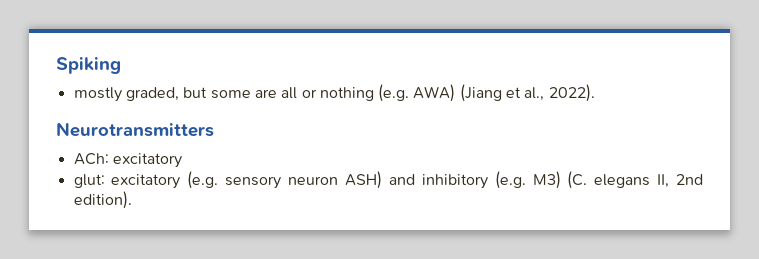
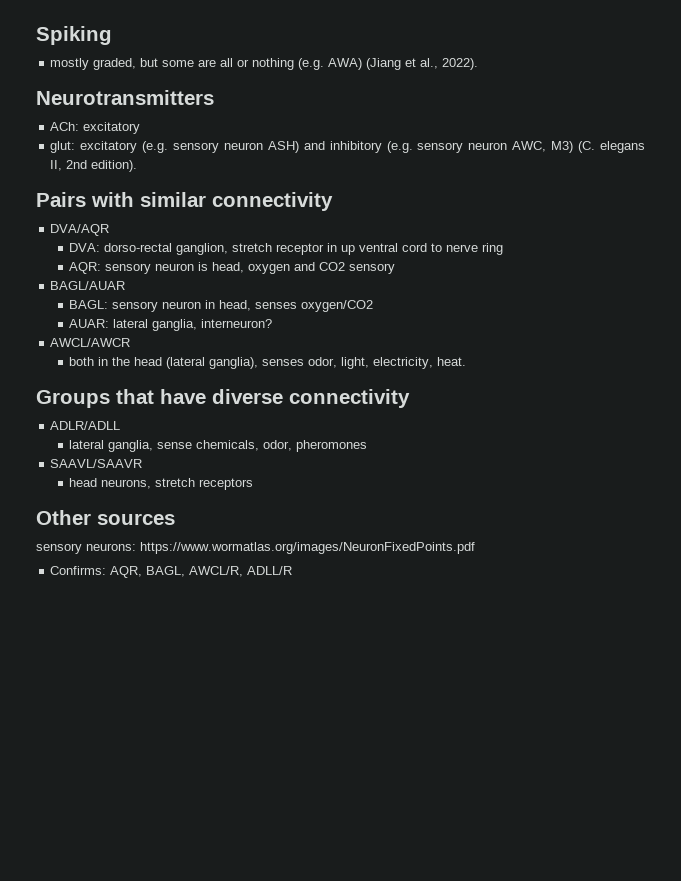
- glut: excitatory (e.g. sensory neuron ASH) and inhibitory (e.g. M3) (C. elegans II, 2nd edition).
+ glut: excitatory (e.g. sensory neuron ASH) and inhibitory (e.g. sensory neuron AWC, M3) (C. elegans II, 2nd edition).
+ Pairs with similar connectivity
+ DVA/AQR
+ DVA: dorso-rectal ganglion, stretch receptor in up ventral cord to nerve ring
+ AQR: sensory neuron is head, oxygen and CO2 sensory
+ BAGL/AUAR
+ BAGL: sensory neuron in head, senses oxygen/CO2
+ AUAR: lateral ganglia, interneuron?
+ AWCL/AWCR
+ both in the head (lateral ganglia), senses odor, light, electricity, heat.
+ Groups that have diverse connectivity
+ ADLR/ADLL
+ lateral ganglia, sense chemicals, odor, pheromones
+ SAAVL/SAAVR
+ head neurons, stretch receptors
+ Other sources
+ sensory neurons: https://www.wormatlas.org/images/NeuronFixedPoints.pdf
+ Confirms: AQR, BAGL, AWCL/R, ADLL/R

